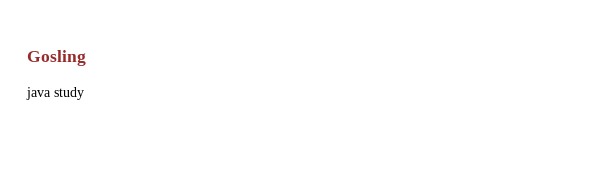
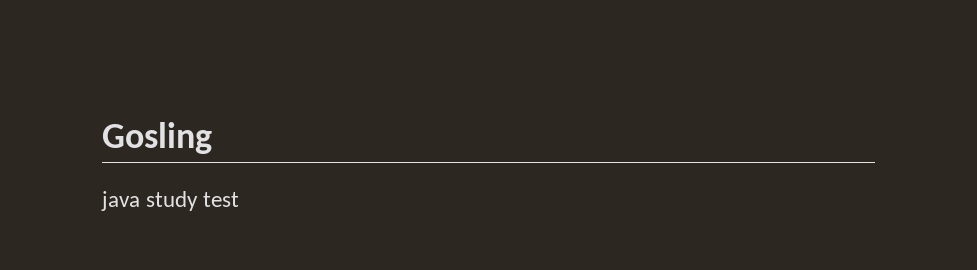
- java study
+ java study test

